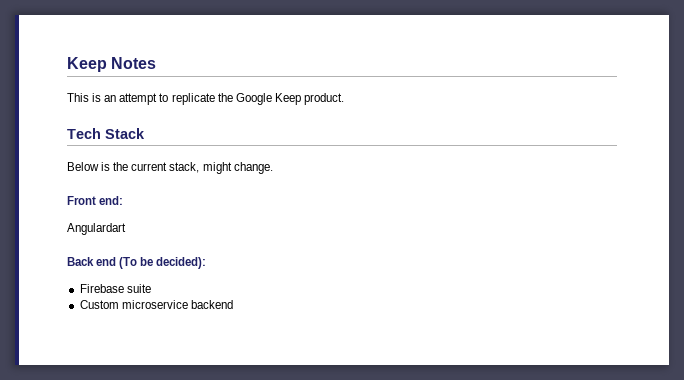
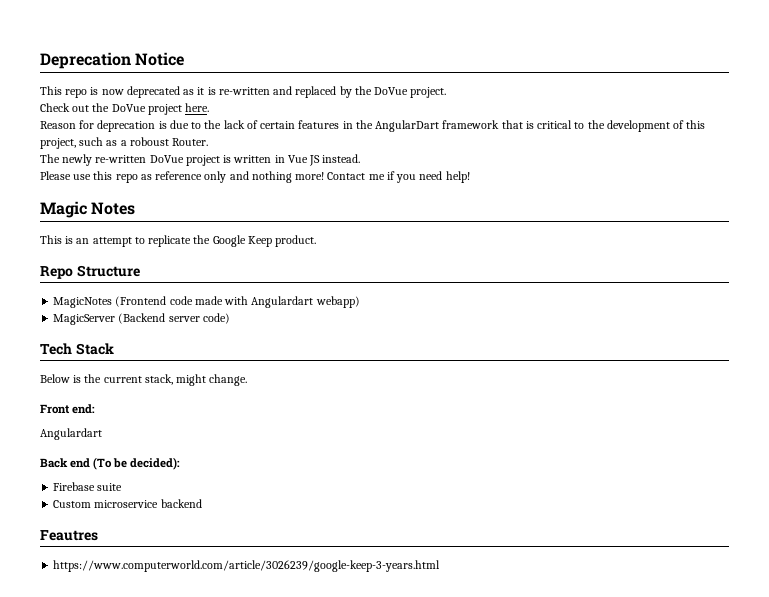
- Keep Notes
+ Deprecation Notice
+ This repo is now deprecated as it is re-written and replaced by the DoVue project.
+ Check out the DoVue project here.
+ Reason for deprecation is due to the lack of certain features in the AngularDart framework that is critical to the development of this project, such as a roboust Router.
+ The newly re-written DoVue project is written in Vue JS instead.
+ Please use this repo as reference only and nothing more! Contact me if you need help!
+ Magic Notes
+ Repo Structure
+ MagicNotes (Frontend code made with Angulardart webapp)
+ MagicServer (Backend server code)
+ Feautres
+ https://www.computerworld.com/article/3026239/google-keep-3-years.html

